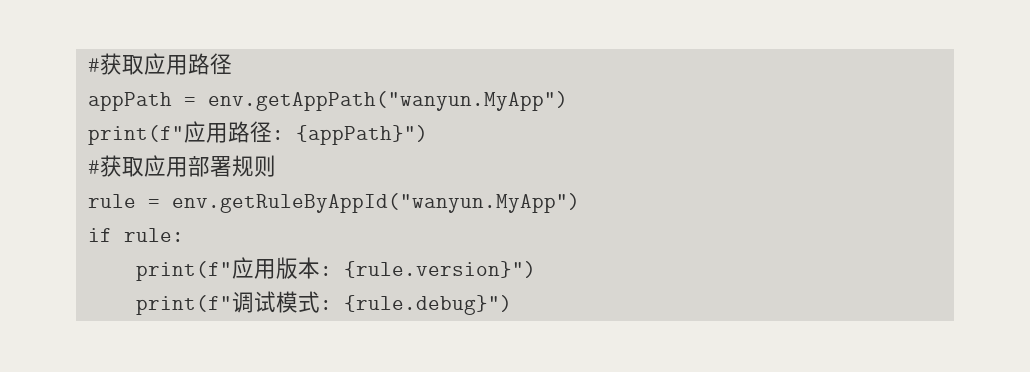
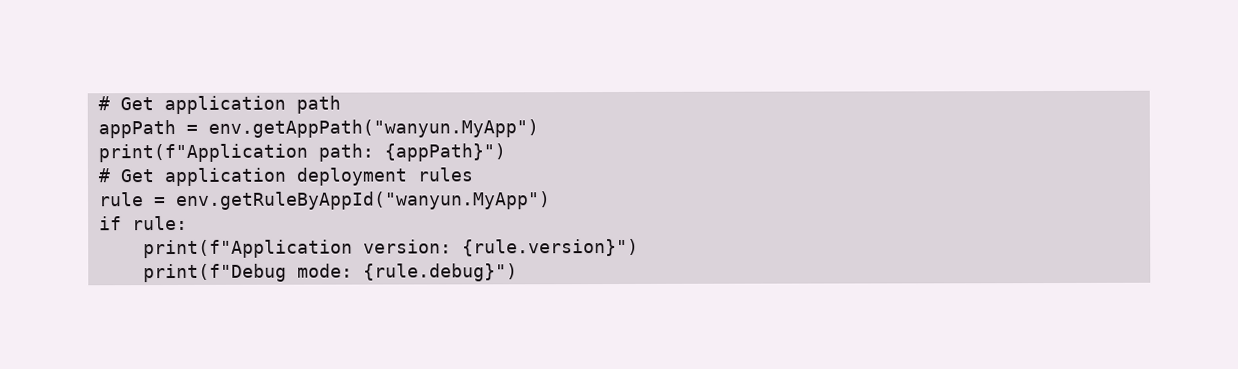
- #获取应用路径
+ # Get application path
- print(f"应用路径: {appPath}")
- #获取应用部署规则
+ print(f"Application path: {appPath}")
+ # Get application deployment rules
- print(f"应用版本: {rule.version}")
- print(f"调试模式: {rule.debug}")
+ print(f"Application version: {rule.version}")
+ print(f"Debug mode: {rule.debug}")

